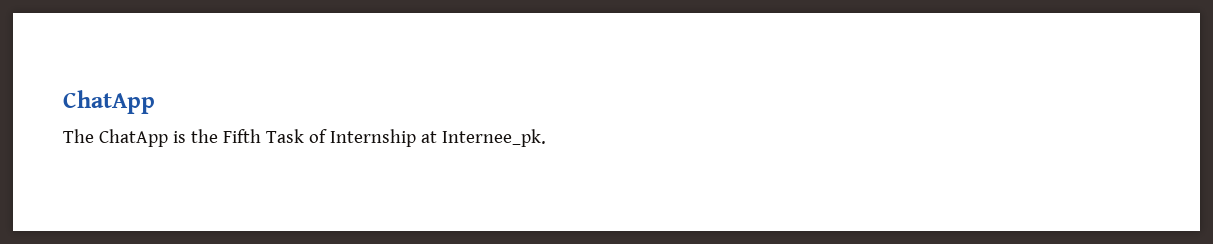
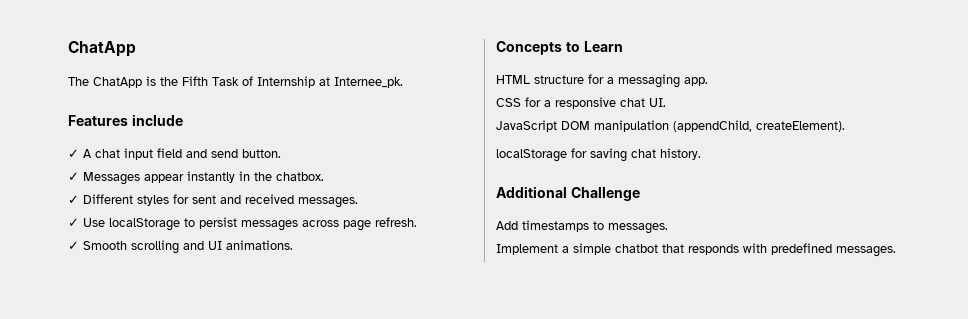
+ Features include
+ ✓ A chat input field and send button.
+ ✓ Messages appear instantly in the chatbox.
+ ✓ Different styles for sent and received messages.
+ ✓ Use localStorage to persist messages across page refresh.
+ ✓ Smooth scrolling and UI animations.
+ Concepts to Learn
+ HTML structure for a messaging app.
+ CSS for a responsive chat UI.
+ JavaScript DOM manipulation (appendChild, createElement).
+ localStorage for saving chat history.
+ Additional Challenge
+ Add timestamps to messages.
+ Implement a simple chatbot that responds with predefined messages.

